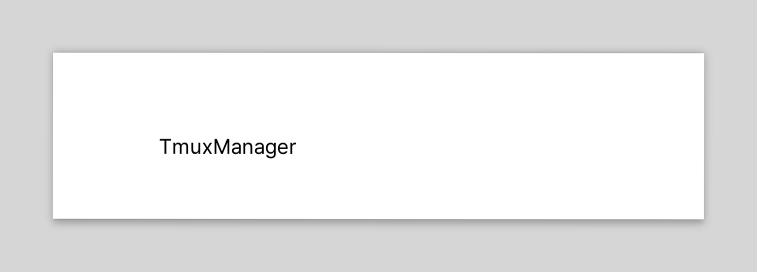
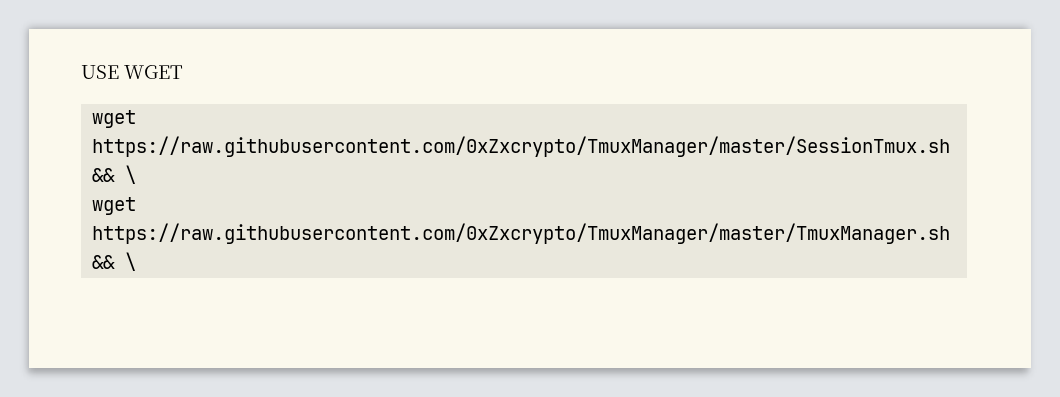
- TmuxManager
+ USE WGET
+ wget https://raw.githubusercontent.com/0xZxcrypto/TmuxManager/master/SessionTmux.sh && \
+ wget https://raw.githubusercontent.com/0xZxcrypto/TmuxManager/master/TmuxManager.sh && \

